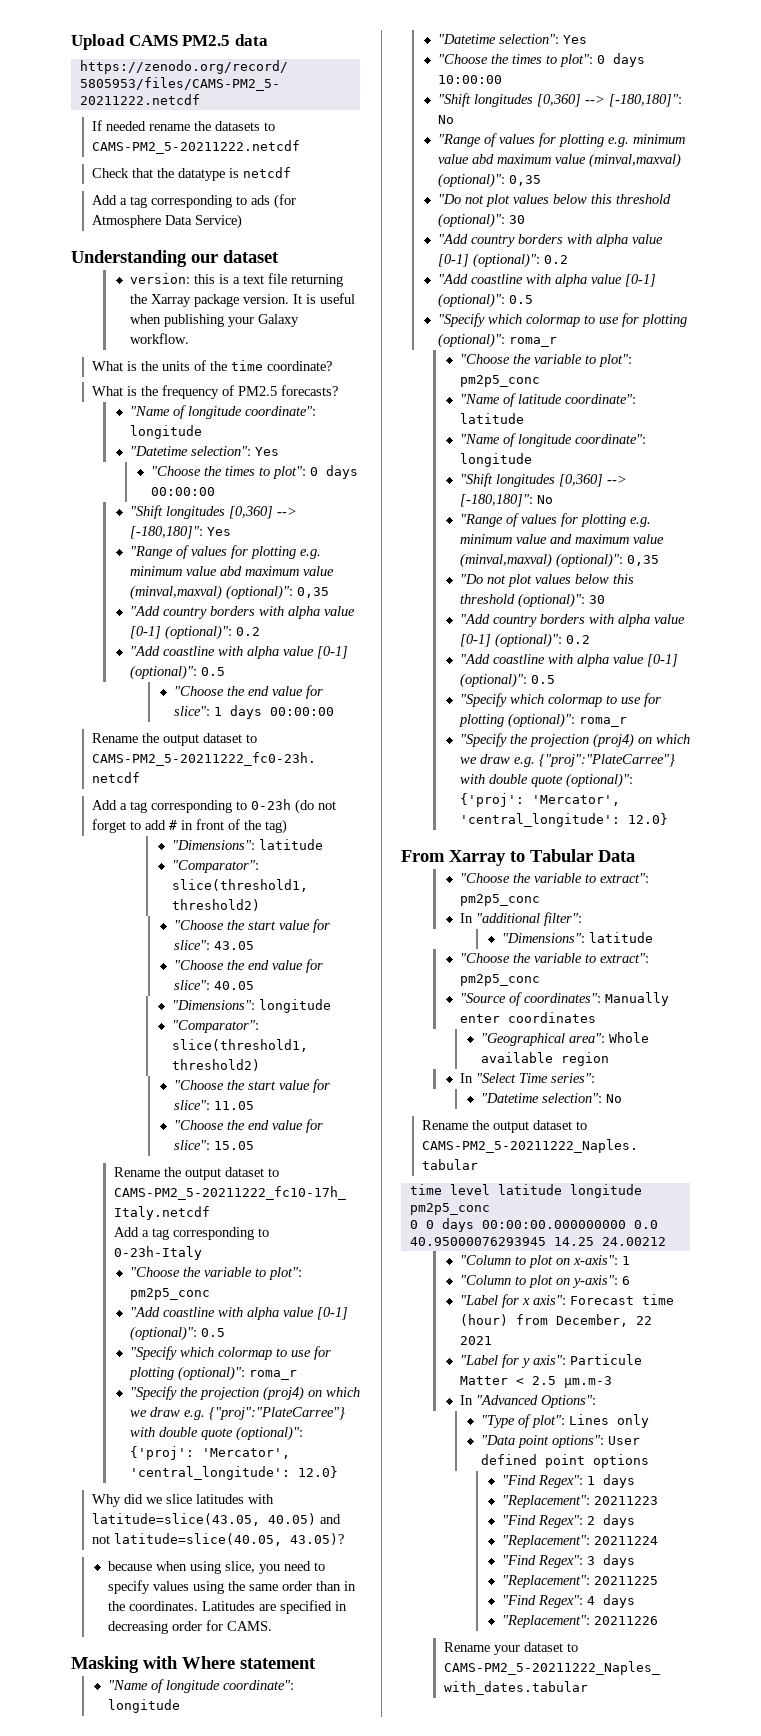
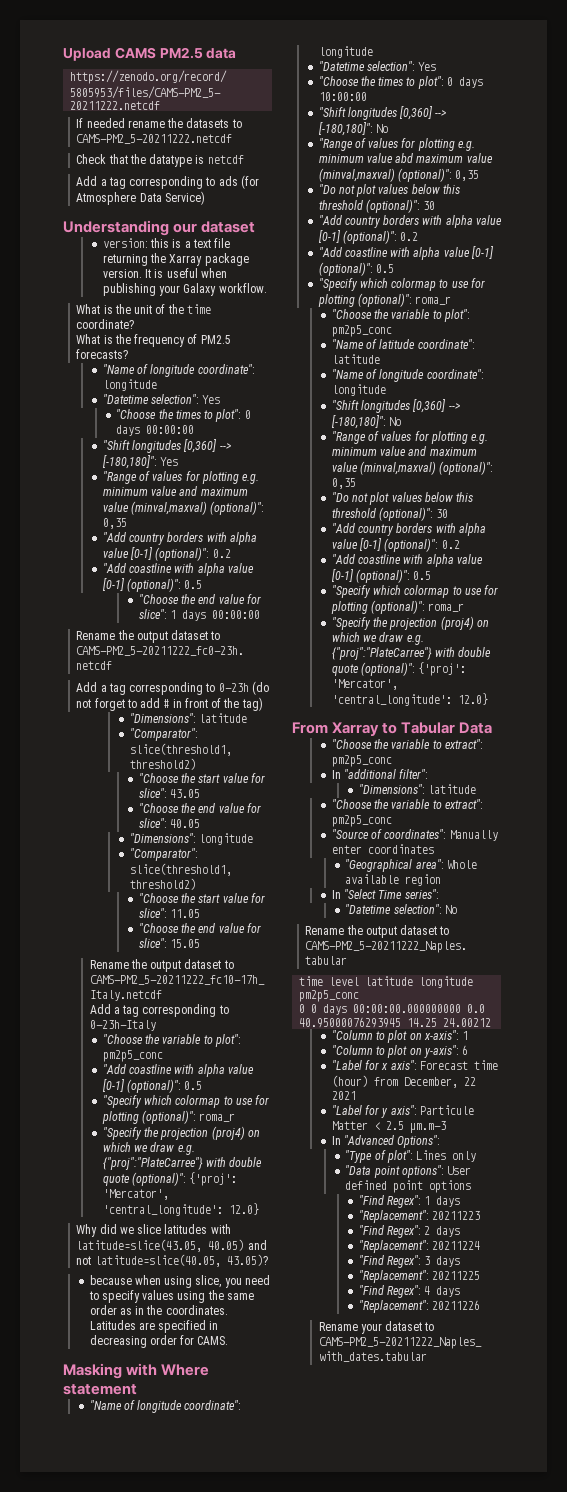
- What is the units of the time coordinate?
+ What is the unit of the time coordinate?
  "Shift longitudes [0,360] --> [-180,180]": Yes
- "Range of values for plotting e.g. minimum value abd maximum value (minval,maxval) (optional)": 0,35
+ "Range of values for plotting e.g. minimum value and maximum value (minval,maxval) (optional)": 0,35
- because when using slice, you need to specify values using the same order than in the coordinates.
+ because when using slice, you need to specify values using the same order as in the coordinates.

